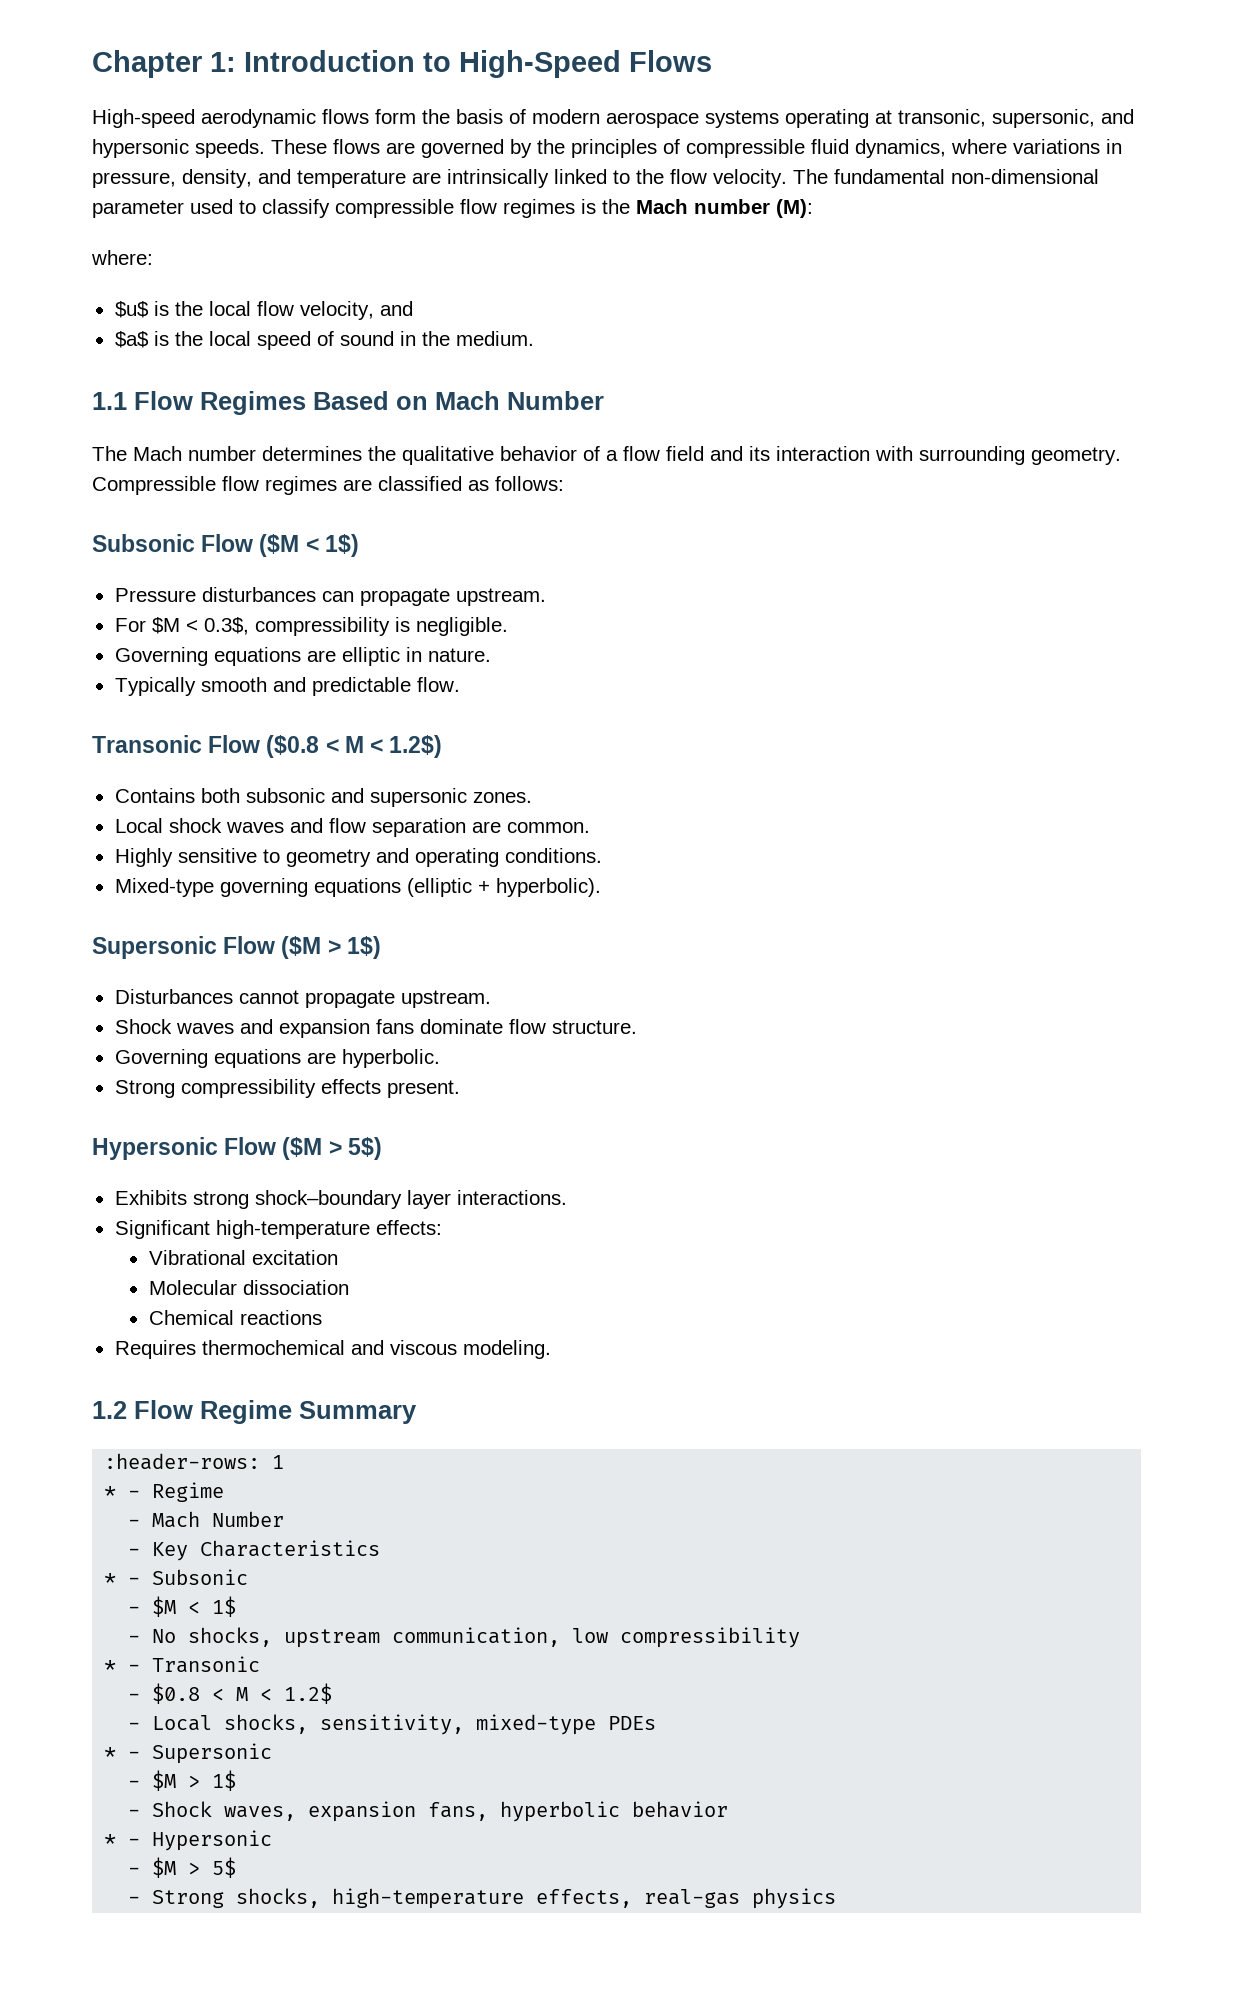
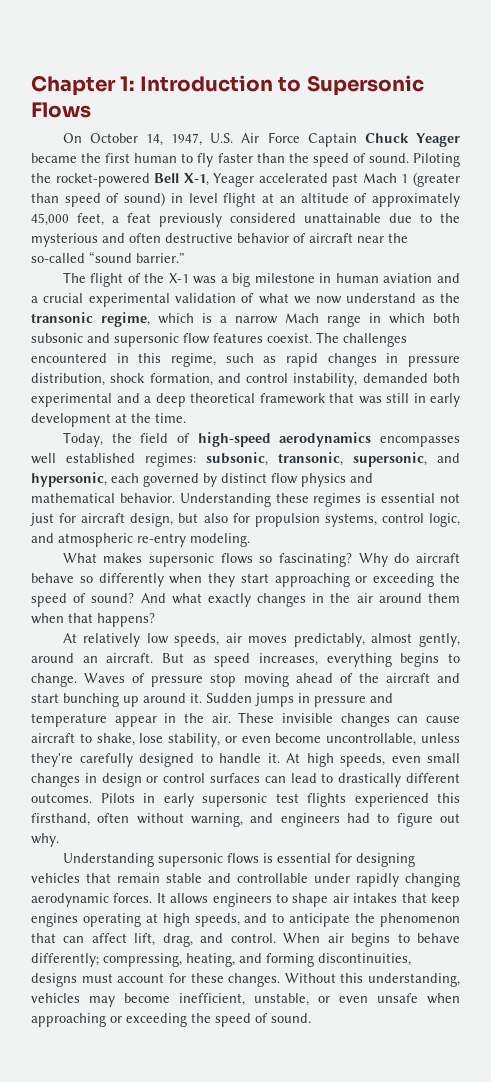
- Chapter 1: Introduction to High-Speed Flows
+ Chapter 1: Introduction to Supersonic Flows
- High-speed aerodynamic flows form the basis of modern aerospace systems operating at transonic, supersonic, and hypersonic speeds. These flows are governed by the principles of compressible fluid dynamics, where variations in pressure, density, and temperature are intrinsically linked to the flow velocity. The fundamental non-dimensional parameter used to classify compressible flow regimes is the Mach number (M):
- where:
- $u$ is the local flow velocity, and
- $a$ is the local speed of sound in the medium.
- 1.1 Flow Regimes Based on Mach Number
- The Mach number determines the qualitative behavior of a flow field and its interaction with surrounding geometry. Compressible flow regimes are classified as follows:
- Subsonic Flow ($M < 1$)
- Pressure disturbances can propagate upstream.
- For $M < 0.3$, compressibility is negligible.
- Governing equations are elliptic in nature.
- Typically smooth and predictable flow.
- Transonic Flow ($0.8 < M < 1.2$)
- Contains both subsonic and supersonic zones.
- Local shock waves and flow separation are common.
- Highly sensitive to geometry and operating conditions.
- Mixed-type governing equations (elliptic + hyperbolic).
- Supersonic Flow ($M > 1$)
- Disturbances cannot propagate upstream.
- Shock waves and expansion fans dominate flow structure.
- Governing equations are hyperbolic.
- Strong compressibility effects present.
- Hypersonic Flow ($M > 5$)
- Exhibits strong shock–boundary layer interactions.
- Significant high-temperature effects:
- Vibrational excitation
- Molecular dissociation
- Chemical reactions
- Requires thermochemical and viscous modeling.
- 1.2 Flow Regime Summary
- :header-rows: 1
- * - Regime
- - Mach Number
- - Key Characteristics
- * - Subsonic
- - $M < 1$
- - No shocks, upstream communication, low compressibility
- * - Transonic
- - $0.8 < M < 1.2$
- - Local shocks, sensitivity, mixed-type PDEs
- * - Supersonic
- - $M > 1$
- - Shock waves, expansion fans, hyperbolic behavior
- * - Hypersonic
- - $M > 5$
- - Strong shocks, high-temperature effects, real-gas physics
+ On October 14, 1947, U.S. Air Force Captain Chuck Yeager became the first human to fly faster than the speed of sound. Piloting the rocket-powered Bell X-1, Yeager accelerated past Mach 1 (greater than speed of sound) in level flight at an altitude of approximately 45,000 feet, a feat previously considered unattainable due to the mysterious and often destructive behavior of aircraft near the so-called “sound barrier.”
+ The flight of the X-1 was a big milestone in human aviation and a crucial experimental validation of what we now understand as the transonic regime, which is a narrow Mach range in which both subsonic and supersonic flow features coexist. The challenges encountered in this regime, such as rapid changes in pressure distribution, shock formation, and control instability, demanded both experimental and a deep theoretical framework that was still in early development at the time.
+ Today, the field of high-speed aerodynamics encompasses well established regimes: subsonic, transonic, supersonic, and hypersonic, each governed by distinct flow physics and mathematical behavior. Understanding these regimes is essential not just for aircraft design, but also for propulsion systems, control logic, and atmospheric re-entry modeling.
+ What makes supersonic flows so fascinating? Why do aircraft behave so differently when they start approaching or exceeding the speed of sound? And what exactly changes in the air around them when that happens?
+ At relatively low speeds, air moves predictably, almost gently, around an aircraft. But as speed increases, everything begins to change. Waves of pressure stop moving ahead of the aircraft and start bunching up around it. Sudden jumps in pressure and temperature appear in the air. These invisible changes can cause aircraft to shake, lose stability, or even become uncontrollable, unless they're carefully designed to handle it. At high speeds, even small changes in design or control surfaces can lead to drastically different outcomes. Pilots in early supersonic test flights experienced this firsthand, often without warning, and engineers had to figure out why.
+ Understanding supersonic flows is essential for designing vehicles that remain stable and controllable under rapidly changing aerodynamic forces. It allows engineers to shape air intakes that keep engines operating at high speeds, and to anticipate the phenomenon that can affect lift, drag, and control. When air begins to behave differently; compressing, heating, and forming discontinuities, designs must account for these changes. Without this understanding, vehicles may become inefficient, unstable, or even unsafe when approaching or exceeding the speed of sound.

